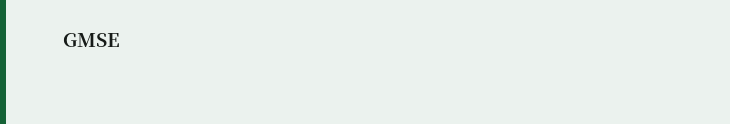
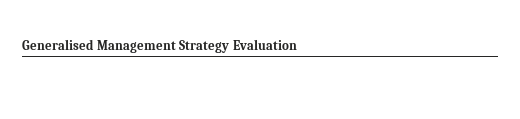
- GMSE
+ Generalised Management Strategy Evaluation

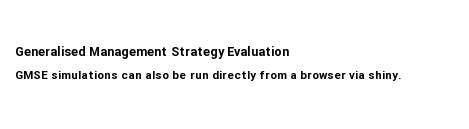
+ GMSE simulations can also be run directly from a browser via shiny.

